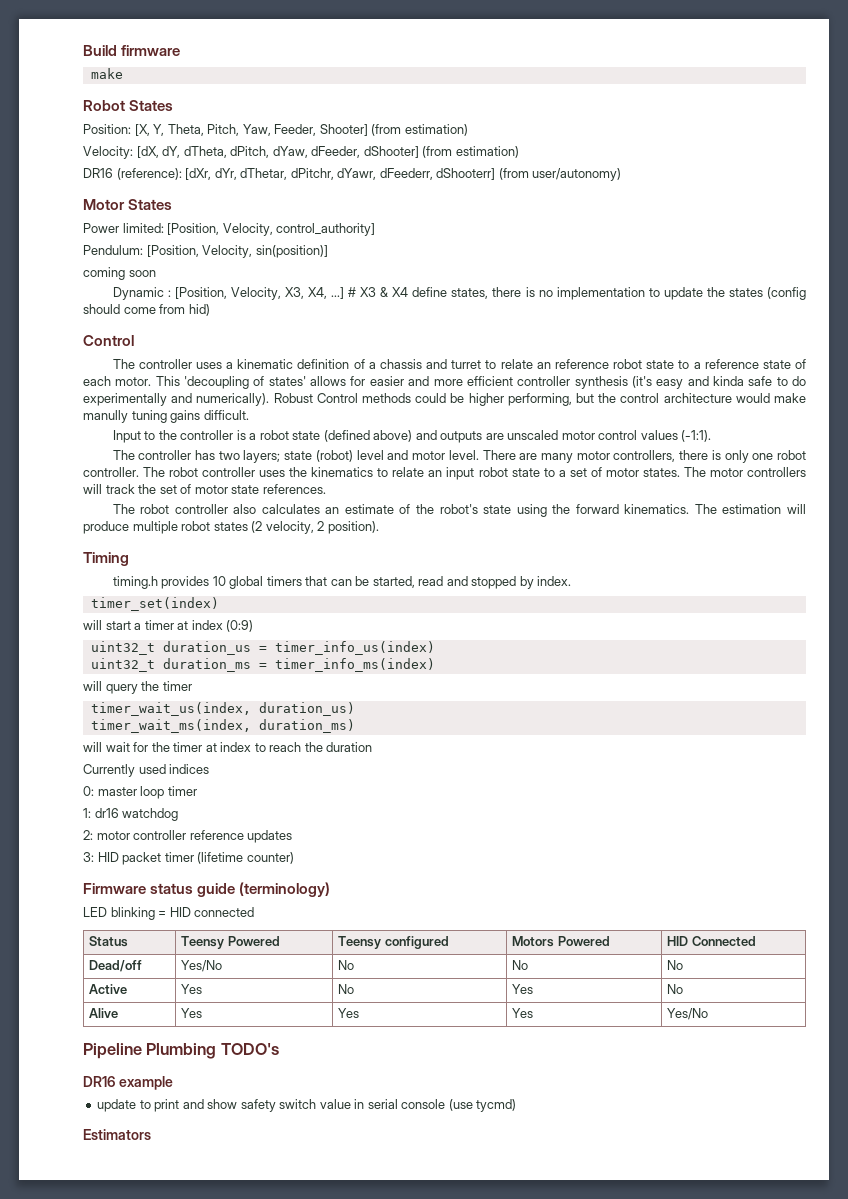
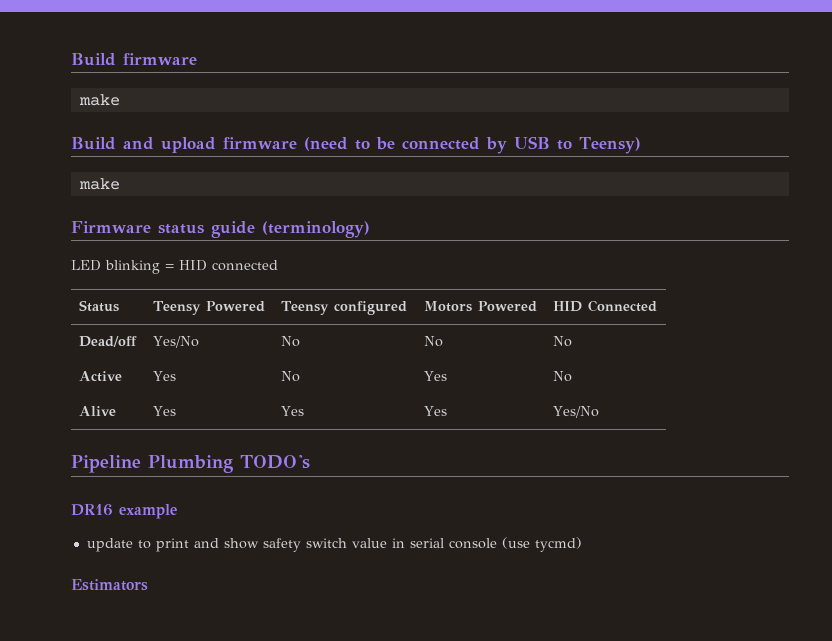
- Robot States
- Position: [X, Y, Theta, Pitch, Yaw, Feeder, Shooter] (from estimation)
- Velocity: [dX, dY, dTheta, dPitch, dYaw, dFeeder, dShooter] (from estimation)
- DR16 (reference): [dXr, dYr, dThetar, dPitchr, dYawr, dFeederr, dShooterr] (from user/autonomy)
- Motor States
- Power limited: [Position, Velocity, control_authority]
- Pendulum: [Position, Velocity, sin(position)]
- coming soon
- Dynamic : [Position, Velocity, X3, X4, ...] # X3 & X4 define states, there is no implementation to update the states (config should come from hid)
- Control
- The controller uses a kinematic definition of a chassis and turret to relate an reference robot state to a reference state of each motor. This 'decoupling of states' allows for easier and more efficient controller synthesis (it's easy and kinda safe to do experimentally and numerically). Robust Control methods could be higher performing, but the control architecture would make manully tuning gains difficult.
- Input to the controller is a robot state (defined above) and outputs are unscaled motor control values (-1:1).
- The controller has two layers; state (robot) level and motor level. There are many motor controllers, there is only one robot controller. The robot controller uses the kinematics to relate an input robot state to a set of motor states. The motor controllers will track the set of motor state references.
- The robot controller also calculates an estimate of the robot's state using the forward kinematics. The estimation will produce multiple robot states (2 velocity, 2 position).
- Timing
- timing.h provides 10 global timers that can be started, read and stopped by index.
- timer_set(index)
- will start a timer at index (0:9)
- uint32_t duration_us = timer_info_us(index)
- uint32_t duration_ms = timer_info_ms(index)
- will query the timer
- timer_wait_us(index, duration_us)
- timer_wait_ms(index, duration_ms)
- will wait for the timer at index to reach the duration
- Currently used indices
- 0: master loop timer
- 1: dr16 watchdog
- 2: motor controller reference updates
- 3: HID packet timer (lifetime counter)
+ Build and upload firmware (need to be connected by USB to Teensy)
+ make

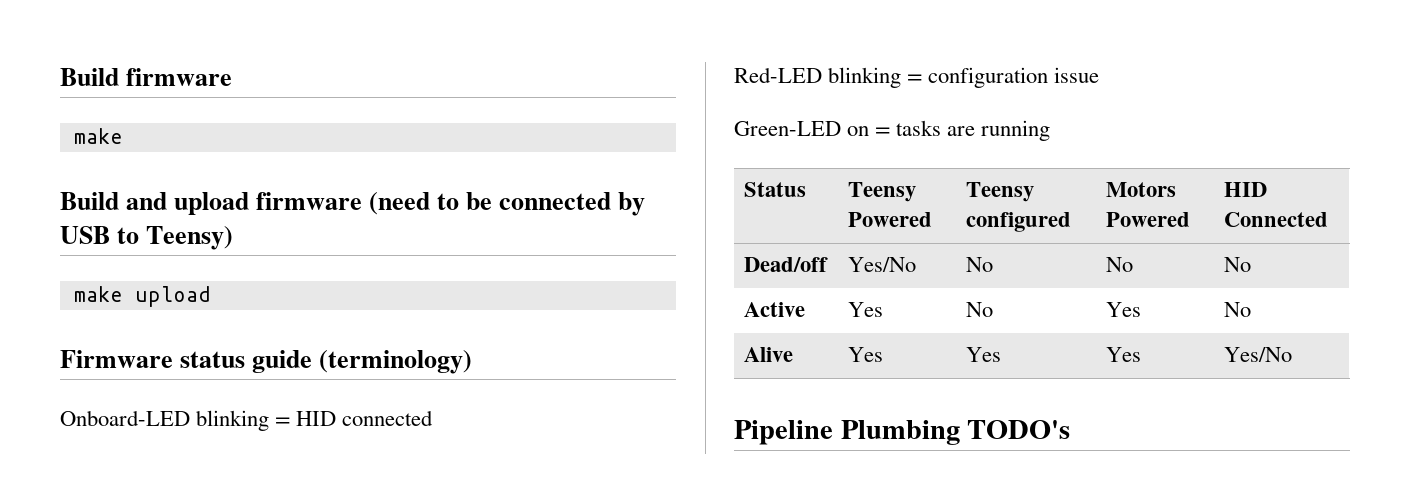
  Build and upload firmware (need to be connected by USB to Teensy)
- make
+ make upload
- LED blinking = HID connected
+ Onboard-LED blinking = HID connected
+ Red-LED blinking = configuration issue
+ Green-LED on = tasks are running
- DR16 example
- update to print and show safety switch value in serial console (use tycmd)
- Estimators

